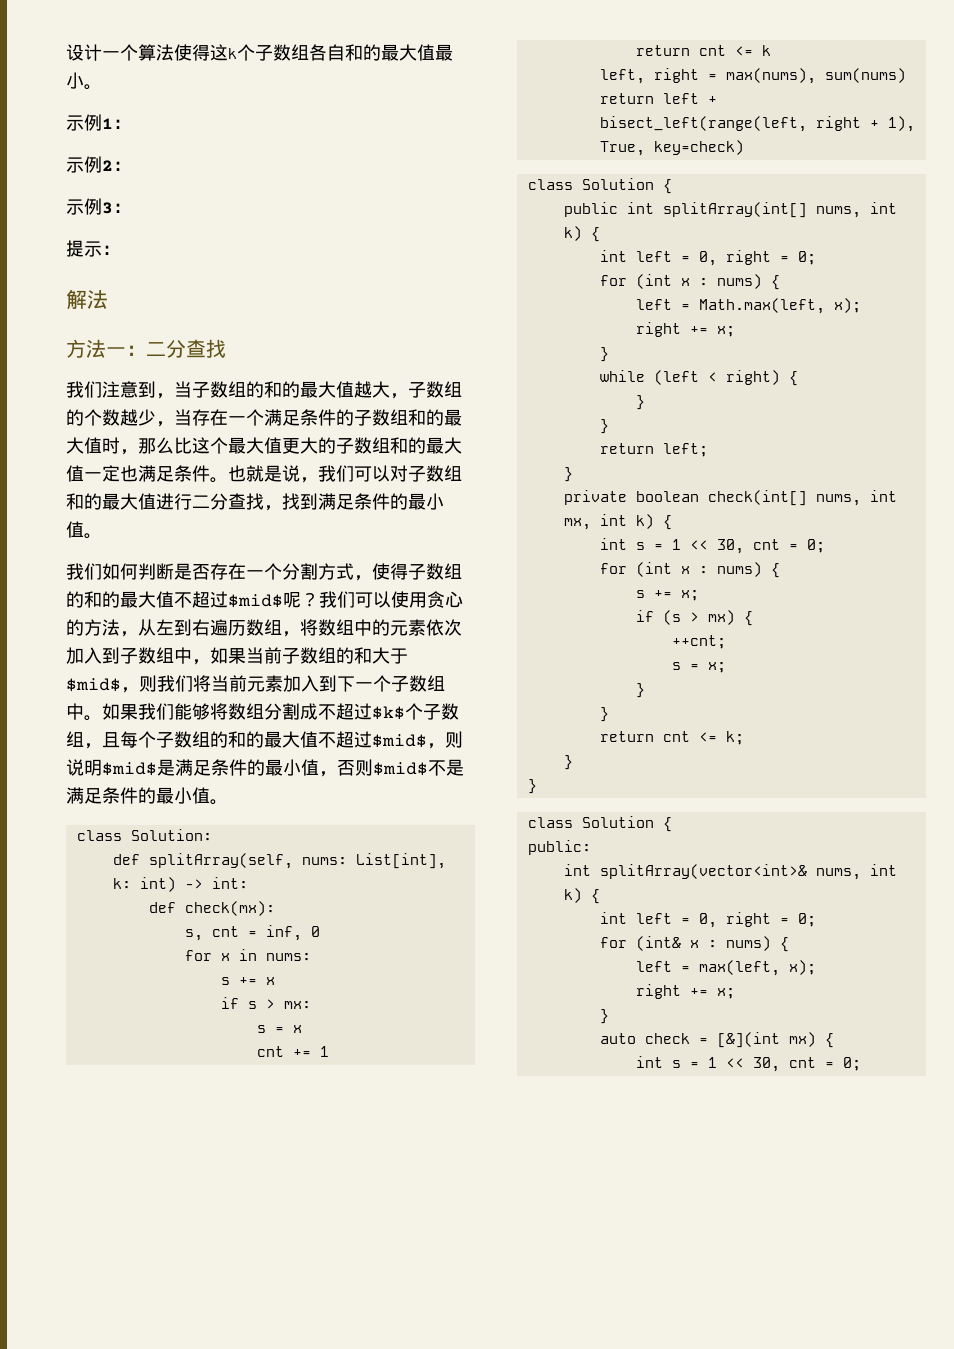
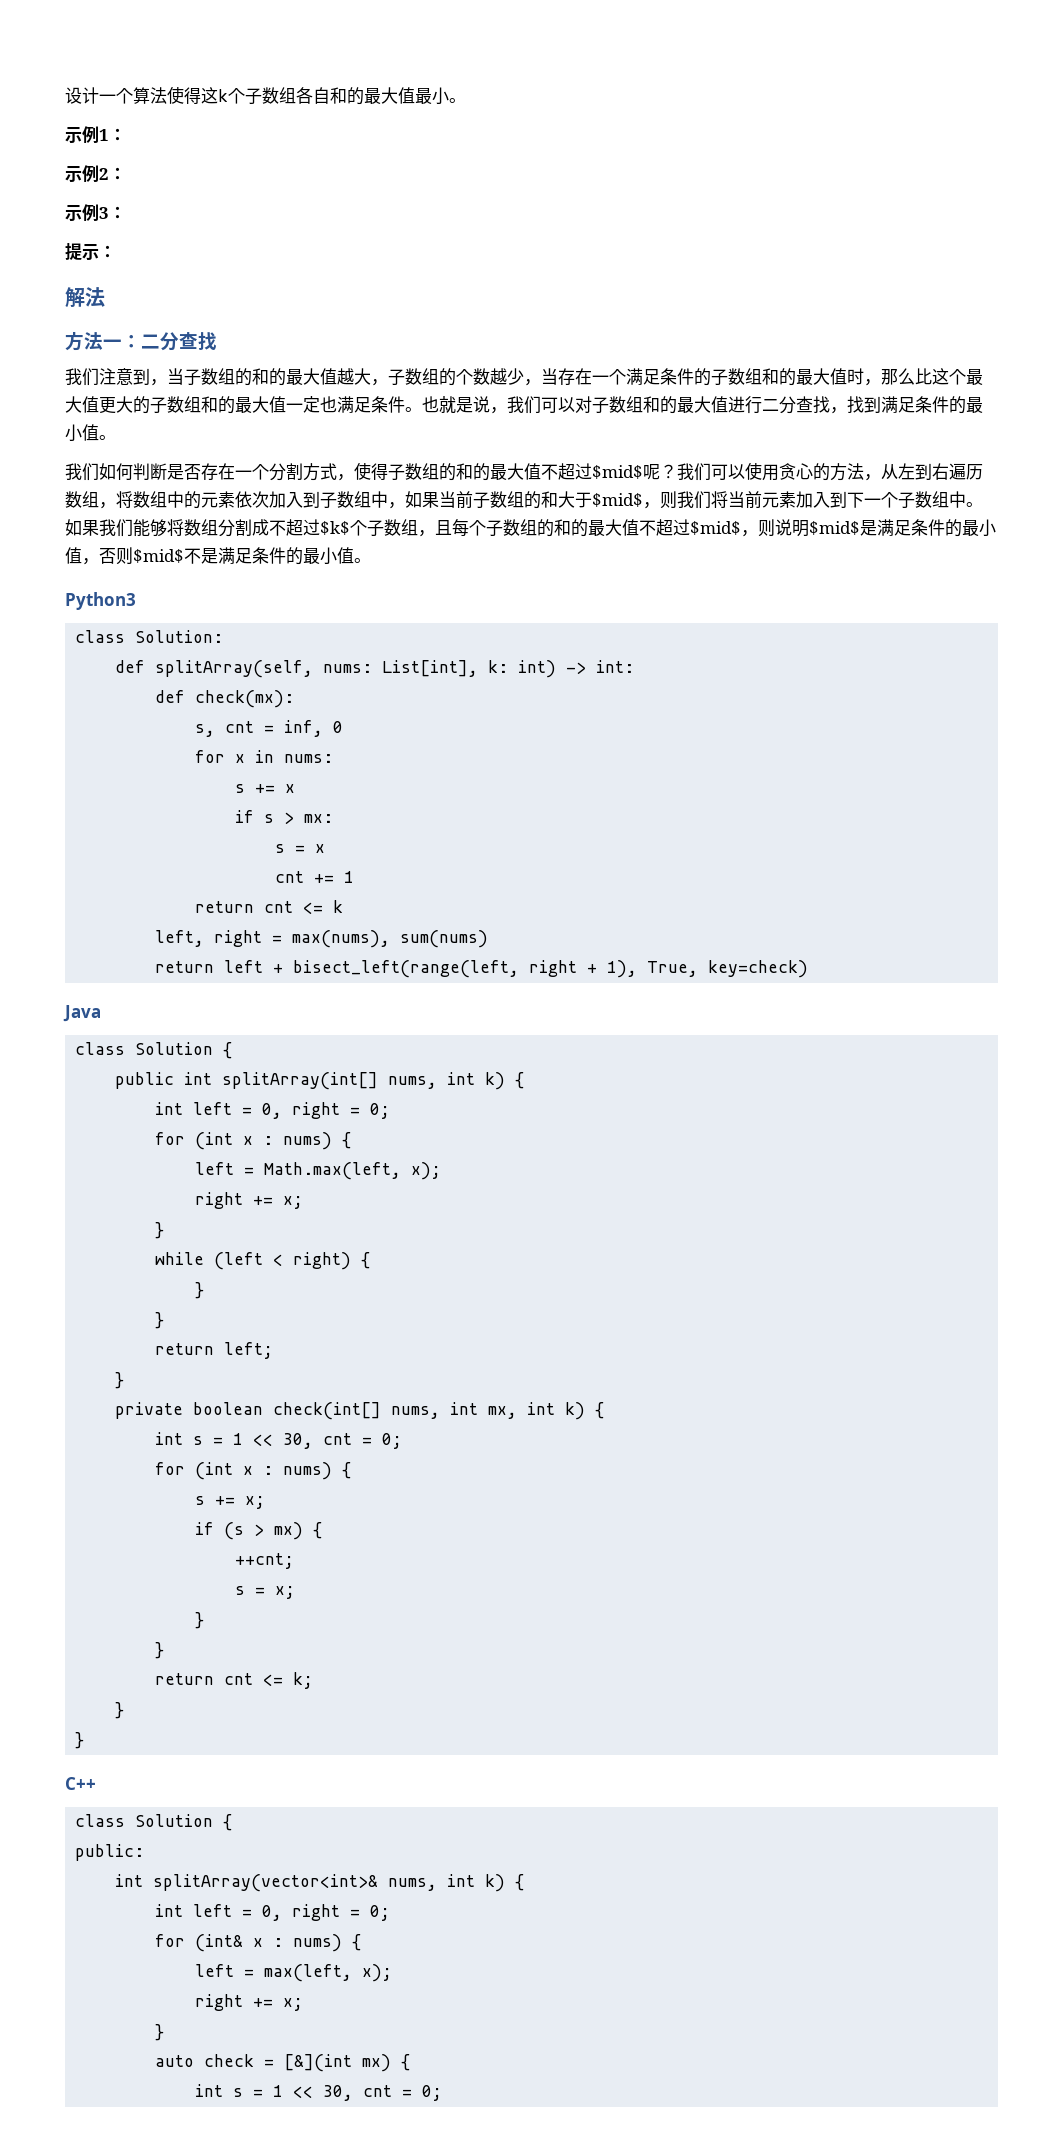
+ Python3
+ Java
+ C++

